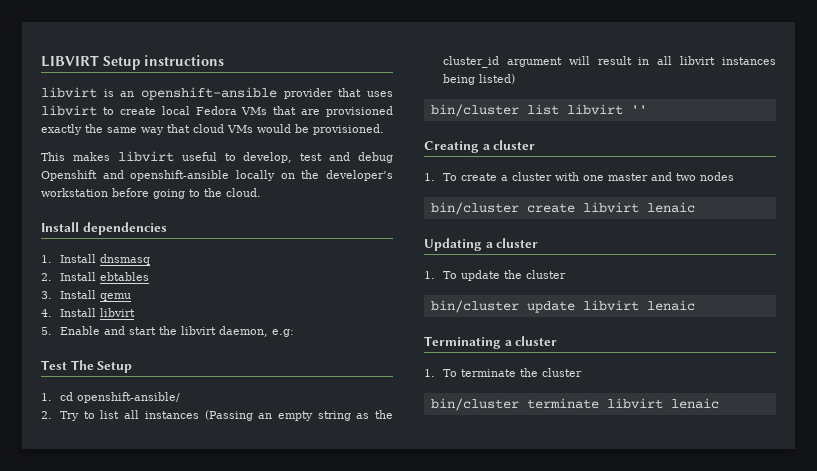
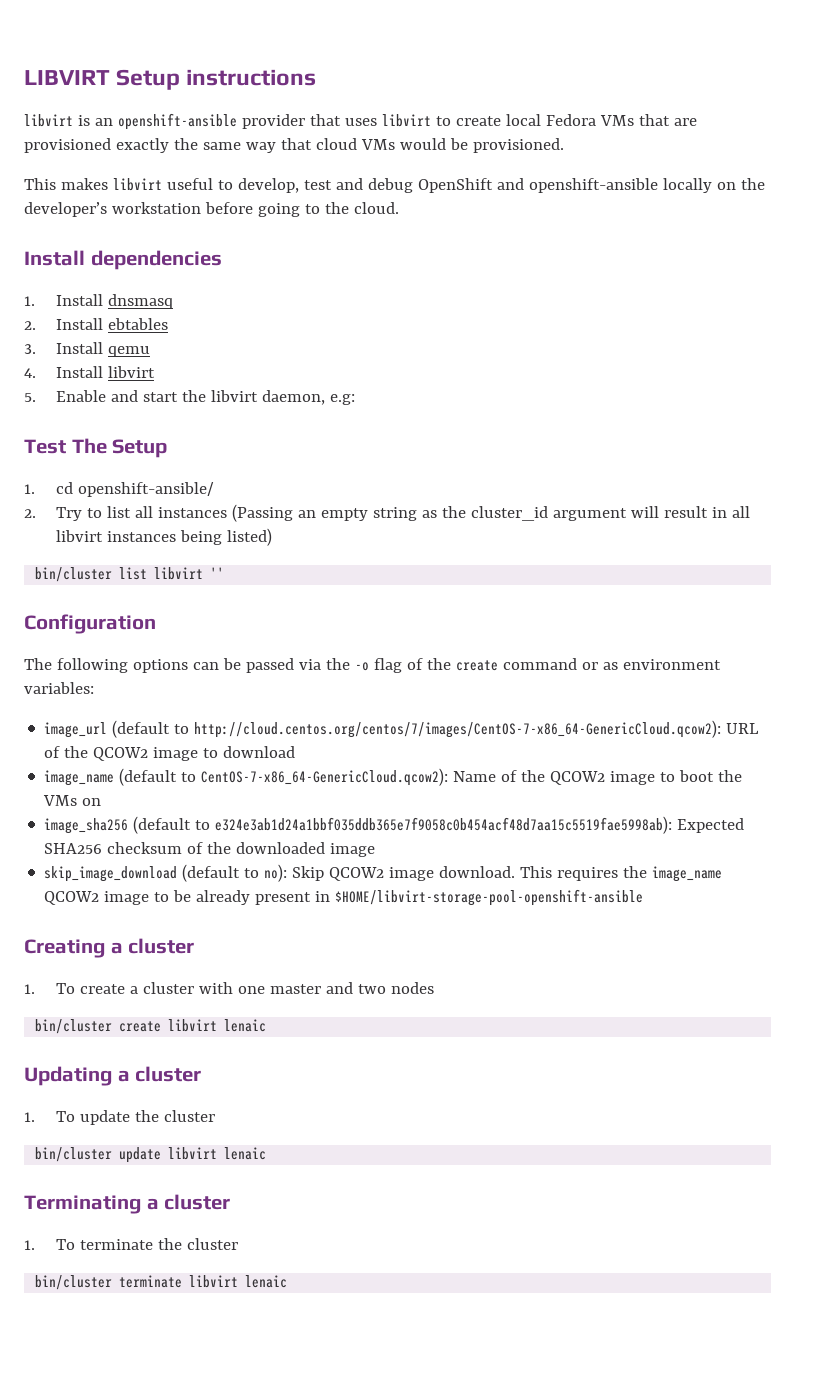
- This makes libvirt useful to develop, test and debug Openshift and openshift-ansible locally on the developer’s workstation before going to the cloud.
+ This makes libvirt useful to develop, test and debug OpenShift and openshift-ansible locally on the developer’s workstation before going to the cloud.
+ Configuration
+ The following options can be passed via the -o flag of the create command or as environment variables:
+ image_url (default to http://cloud.centos.org/centos/7/images/CentOS-7-x86_64-GenericCloud.qcow2): URL of the QCOW2 image to download
+ image_name (default to CentOS-7-x86_64-GenericCloud.qcow2): Name of the QCOW2 image to boot the VMs on
+ image_sha256 (default to e324e3ab1d24a1bbf035ddb365e7f9058c0b454acf48d7aa15c5519fae5998ab): Expected SHA256 checksum of the downloaded image
+ skip_image_download (default to no): Skip QCOW2 image download. This requires the image_name QCOW2 image to be already present in $HOME/libvirt-storage-pool-openshift-ansible

